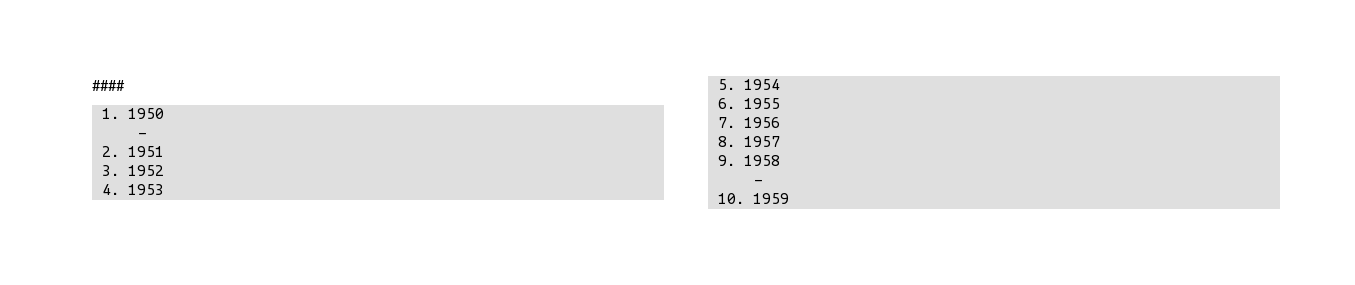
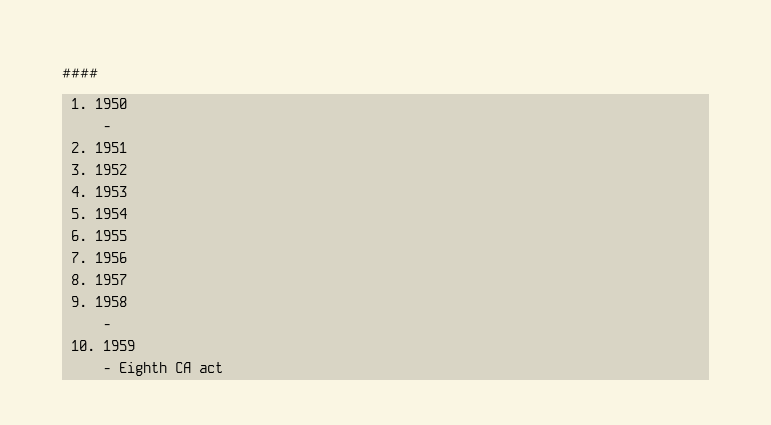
+ - Eighth CA act

